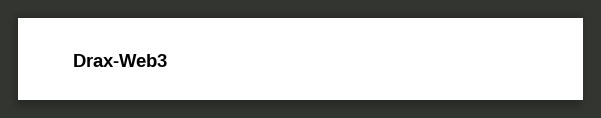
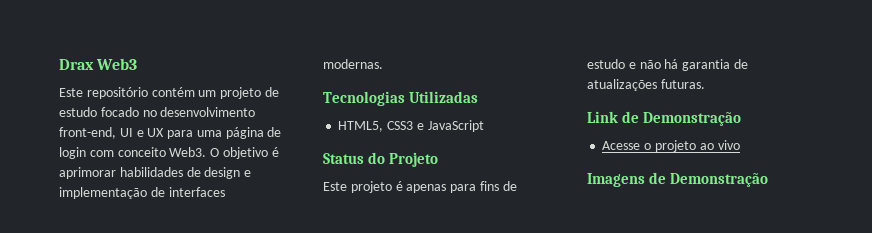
- Drax-Web3
+ Drax Web3
+ Este repositório contém um projeto de estudo focado no desenvolvimento front-end, UI e UX para uma página de login com conceito Web3. O objetivo é aprimorar habilidades de design e implementação de interfaces modernas.
+ Tecnologias Utilizadas
+ HTML5, CSS3 e JavaScript
+ Status do Projeto
+ Este projeto é apenas para fins de estudo e não há garantia de atualizações futuras.
+ Link de Demonstração
+ Acesse o projeto ao vivo
+ Imagens de Demonstração

